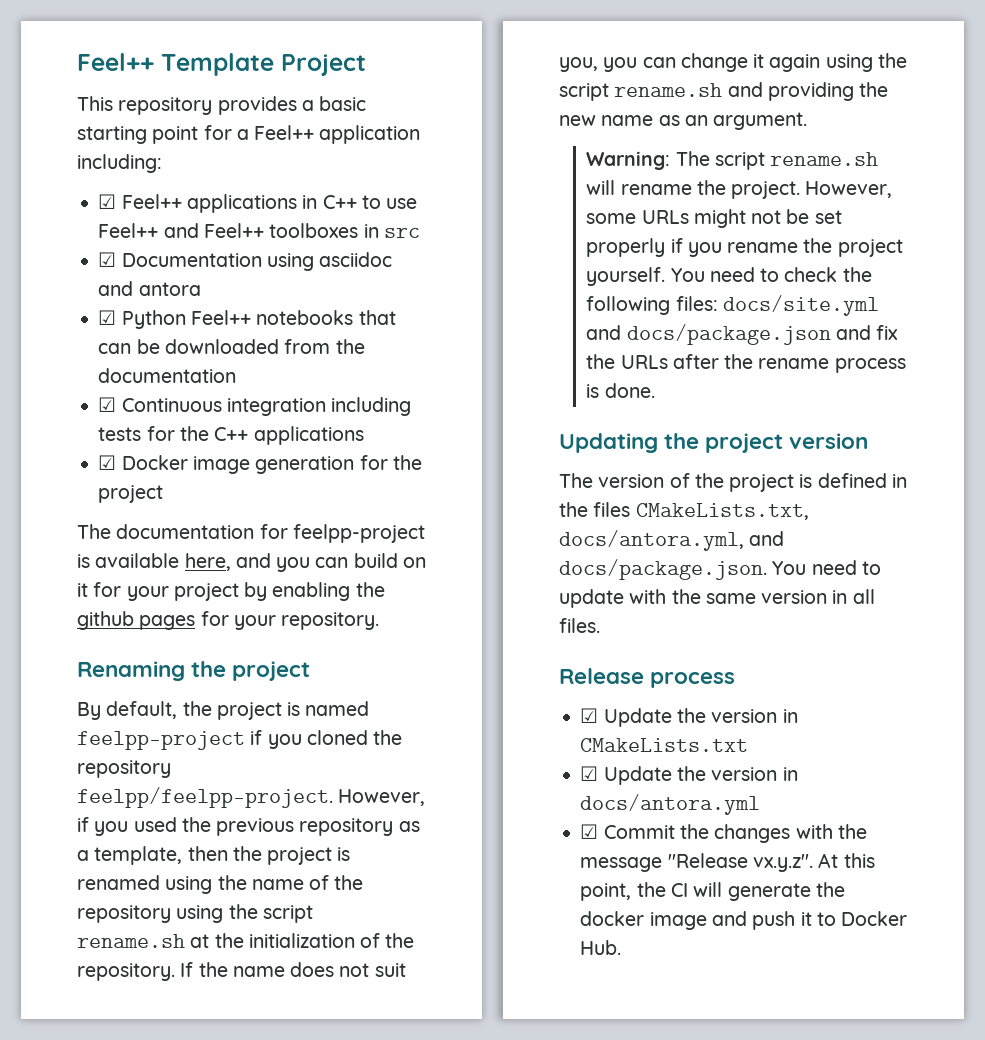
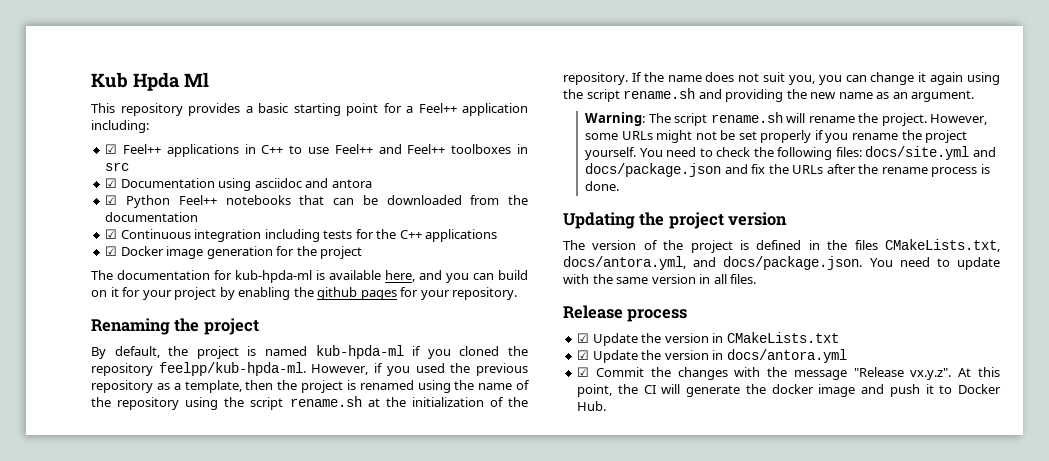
- Feel++ Template Project
+ Kub Hpda Ml
- The documentation for feelpp-project is available here, and you can build on it for your project by enabling the github pages for your repository.
+ The documentation for kub-hpda-ml is available here, and you can build on it for your project by enabling the github pages for your repository.
- By default, the project is named feelpp-project if you cloned the repository feelpp/feelpp-project.
+ By default, the project is named kub-hpda-ml if you cloned the repository feelpp/kub-hpda-ml.

